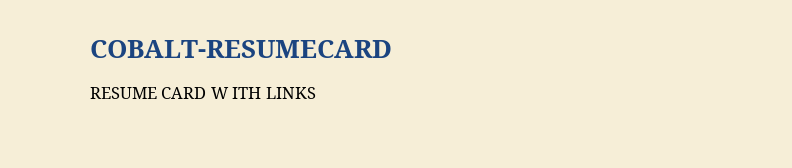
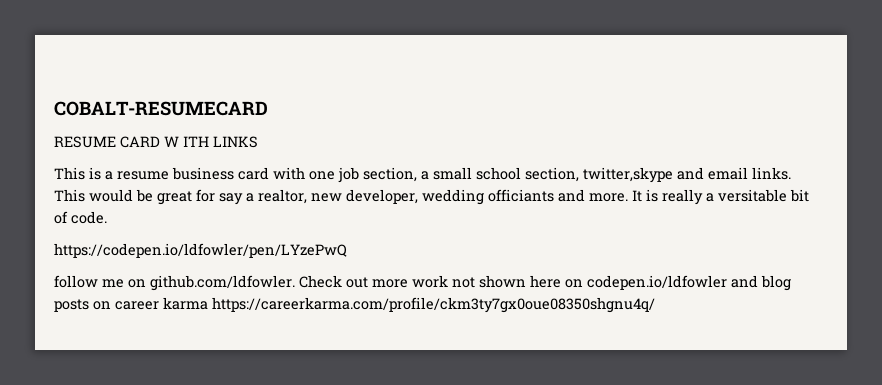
+ This is a resume business card with one job section, a small school section, twitter,skype and email links. This would be great for say a realtor, new developer, wedding officiants and more. It is really a versitable bit of code.
+ https://codepen.io/ldfowler/pen/LYzePwQ
+ follow me on github.com/ldfowler. Check out more work not shown here on codepen.io/ldfowler and blog posts on career karma https://careerkarma.com/profile/ckm3ty7gx0oue08350shgnu4q/

